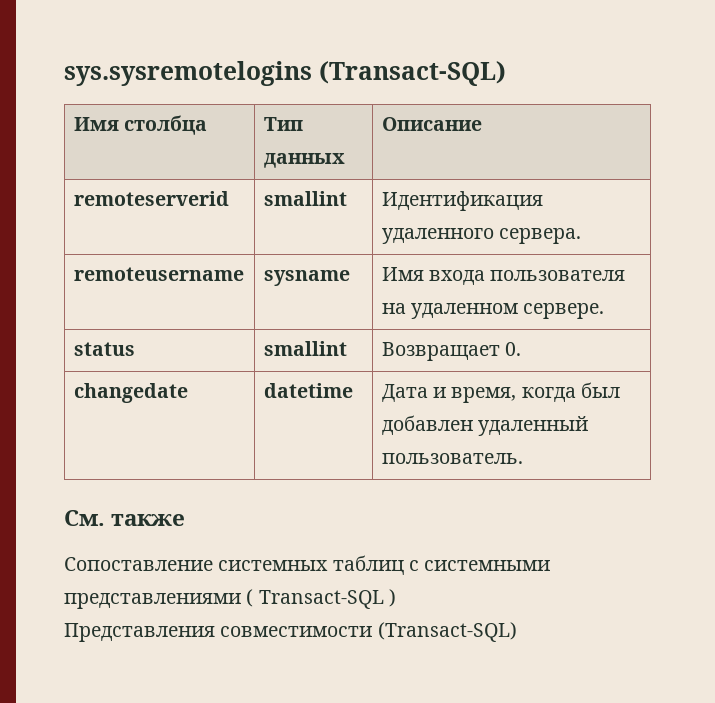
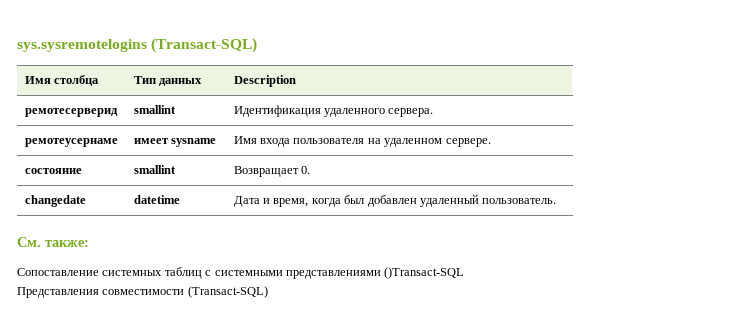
- Имя столбца | Тип данных | Описание
- remoteserverid | smallint | Идентификация удаленного сервера.
+ Имя столбца | Тип данных | Description
+ ремотесерверид | smallint | Идентификация удаленного сервера.
- remoteusername | sysname | Имя входа пользователя на удаленном сервере.
+ ремотеусернаме | имеет sysname | Имя входа пользователя на удаленном сервере.
- status | smallint | Возвращает 0.
+ состояние | smallint | Возвращает 0.
- См. также
+ См. также:
- Сопоставление системных таблиц с системными представлениями ( Transact-SQL )
+ Сопоставление системных таблиц с системными представлениями ()Transact-SQL

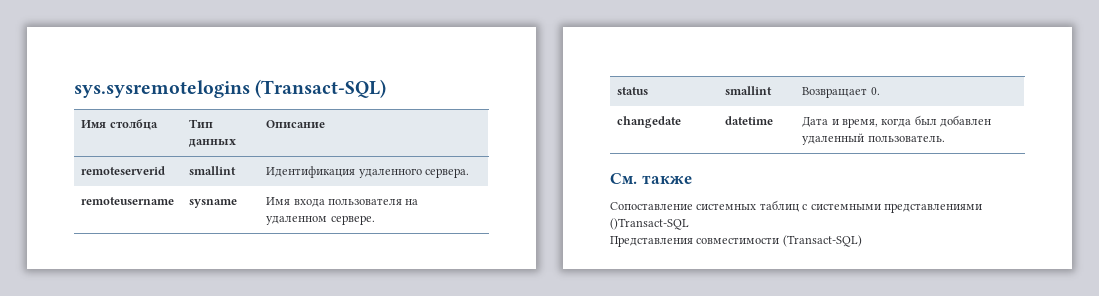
- Имя столбца | Тип данных | Description
- ремотесерверид | smallint | Идентификация удаленного сервера.
+ Имя столбца | Тип данных | Описание
+ remoteserverid | smallint | Идентификация удаленного сервера.
- ремотеусернаме | имеет sysname | Имя входа пользователя на удаленном сервере.
+ remoteusername | sysname | Имя входа пользователя на удаленном сервере.
- состояние | smallint | Возвращает 0.
+ status | smallint | Возвращает 0.
- См. также:
+ См. также

